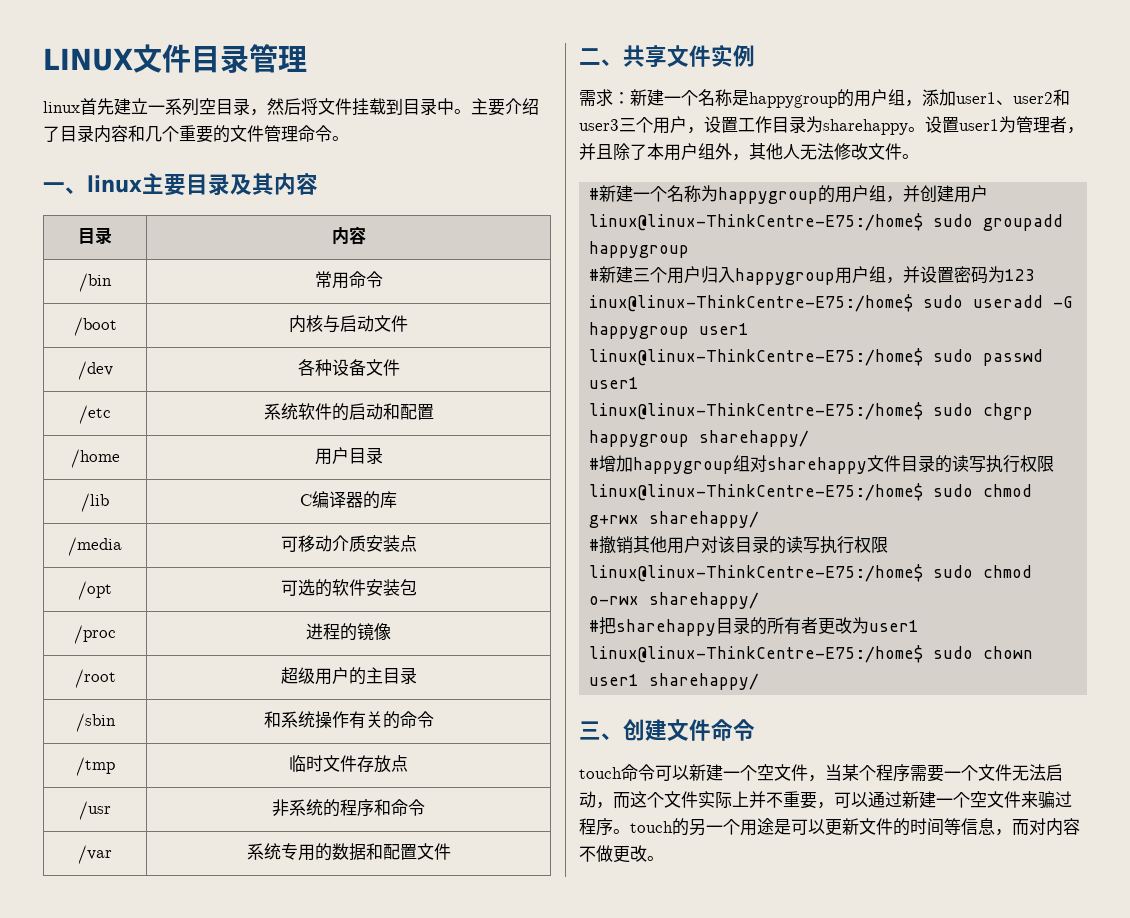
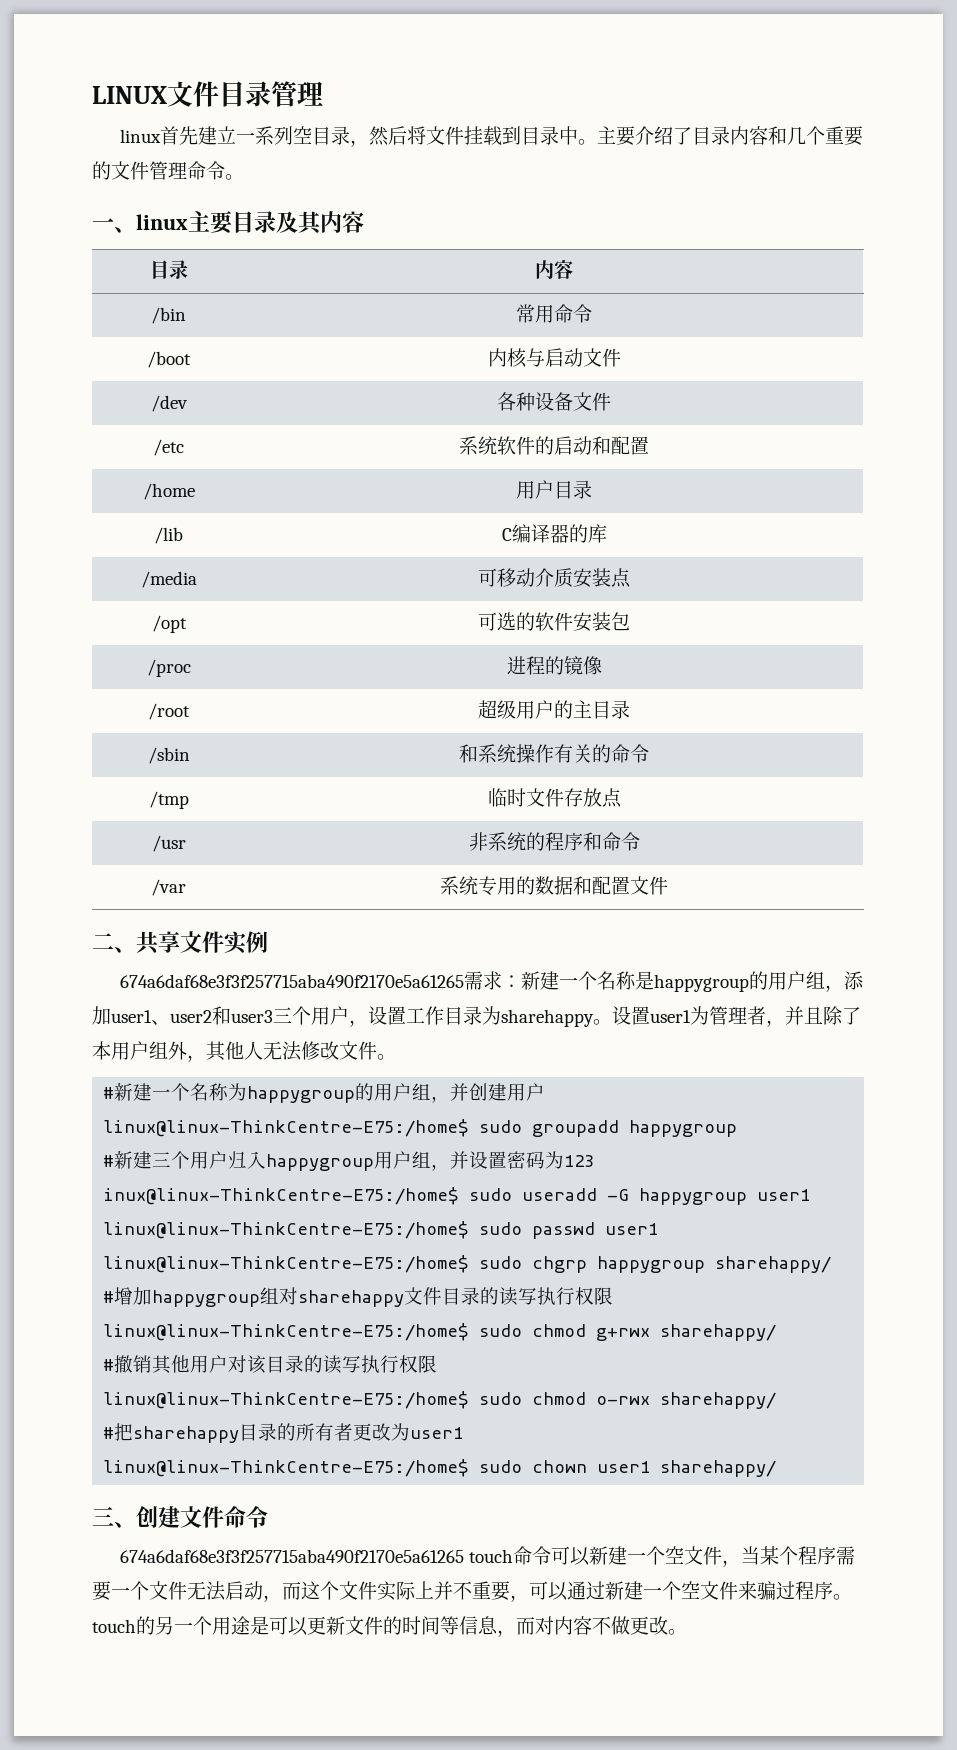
- 需求：新建一个名称是happygroup的用户组，添加user1、user2和user3三个用户，设置工作目录为sharehappy。
+ 674a6daf68e3f3f257715aba490f2170e5a61265需求：新建一个名称是happygroup的用户组，添加user1、user2和user3三个用户，设置工作目录为sharehappy。
- touch命令可以新建一个空文件，当某个程序需要一个文件无法启动，而这个文件实际上并不重要，可以通过新建一个空文件来骗过程序。touch的另一个用途是可以更新文件的时间等信息，而对内容不做更改。
+ 674a6daf68e3f3f257715aba490f2170e5a61265 touch命令可以新建一个空文件，当某个程序需要一个文件无法启动，而这个文件实际上并不重要，可以通过新建一个空文件来骗过程序。touch的另一个用途是可以更新文件的时间等信息，而对内容不做更改。

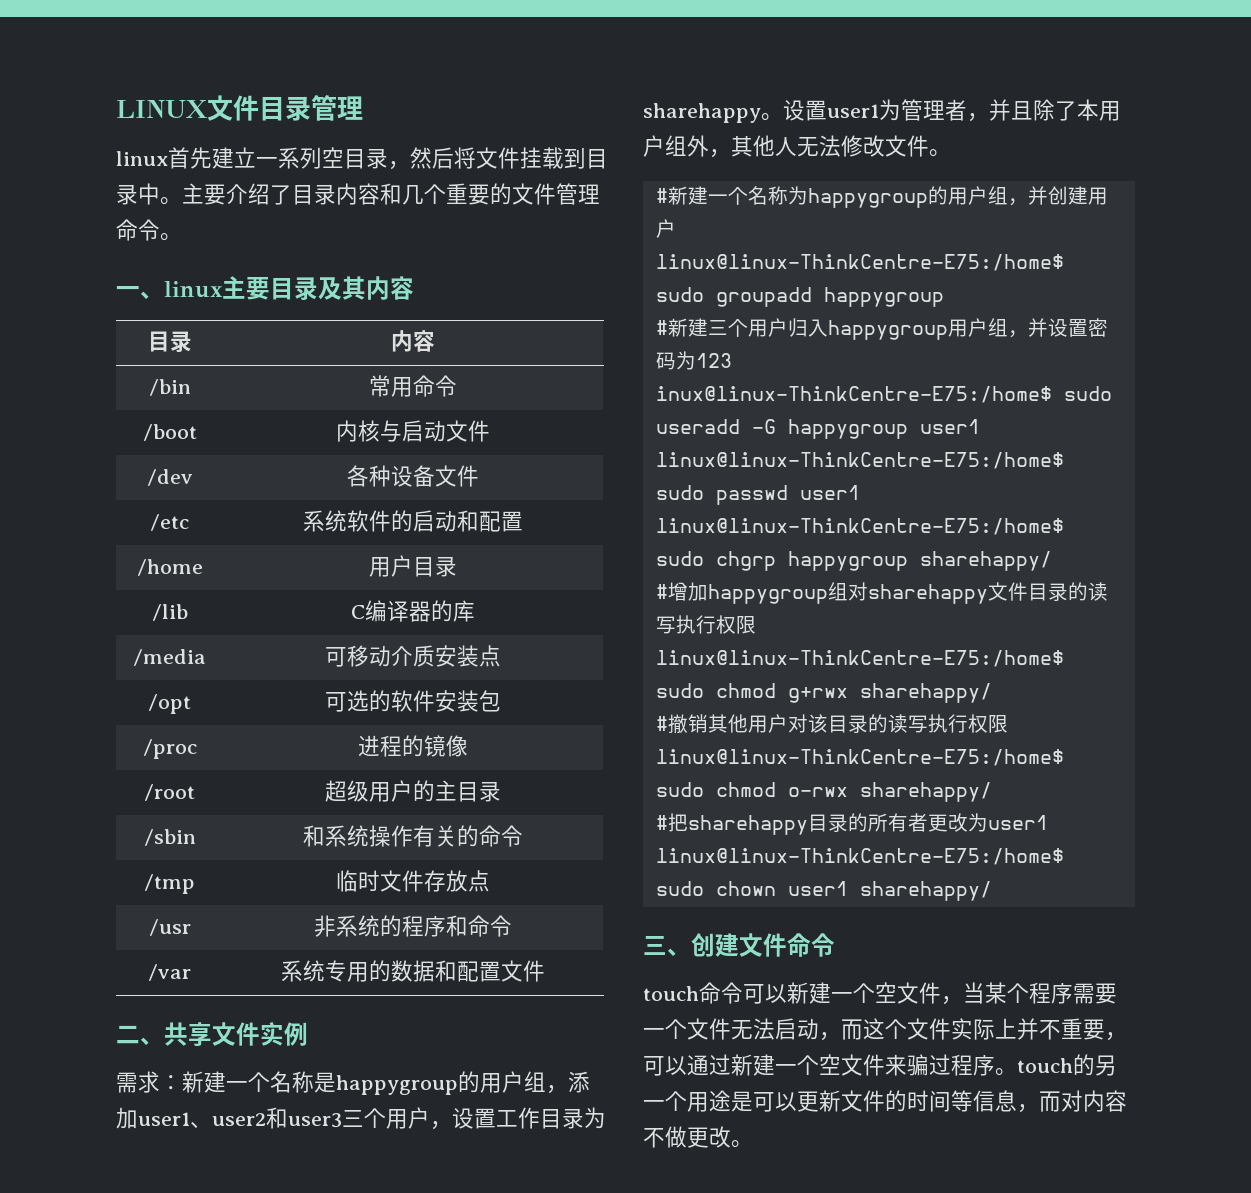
- 674a6daf68e3f3f257715aba490f2170e5a61265需求：新建一个名称是happygroup的用户组，添加user1、user2和user3三个用户，设置工作目录为sharehappy。
+ 需求：新建一个名称是happygroup的用户组，添加user1、user2和user3三个用户，设置工作目录为sharehappy。
- 674a6daf68e3f3f257715aba490f2170e5a61265 touch命令可以新建一个空文件，当某个程序需要一个文件无法启动，而这个文件实际上并不重要，可以通过新建一个空文件来骗过程序。touch的另一个用途是可以更新文件的时间等信息，而对内容不做更改。
+ touch命令可以新建一个空文件，当某个程序需要一个文件无法启动，而这个文件实际上并不重要，可以通过新建一个空文件来骗过程序。touch的另一个用途是可以更新文件的时间等信息，而对内容不做更改。

